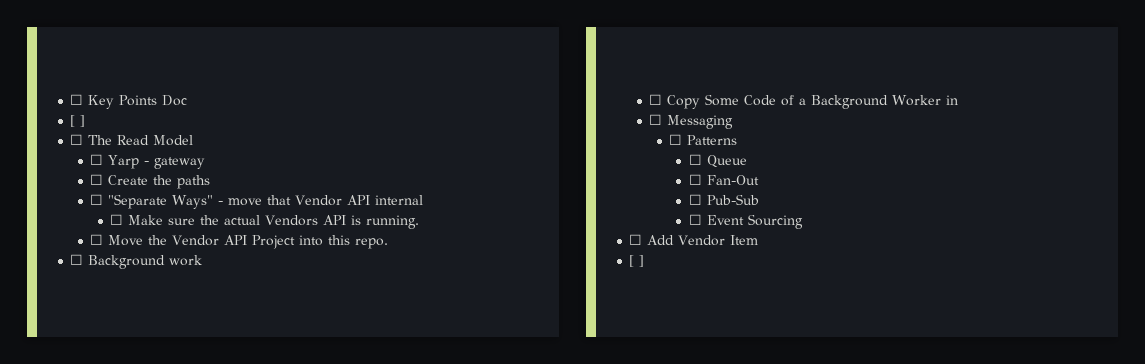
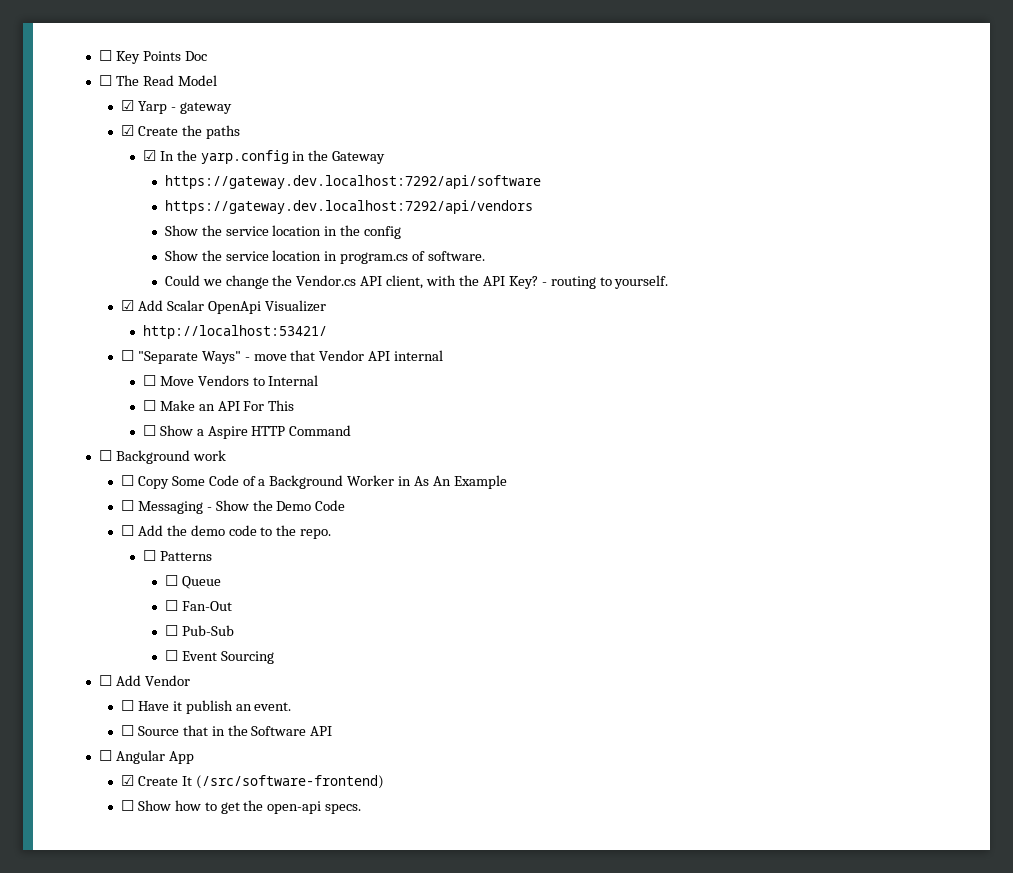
  ☐ Key Points Doc
- [ ]
- ☐ Yarp - gateway
+ ☑ Yarp - gateway
- ☐ Create the paths
+ ☑ Create the paths
+ ☑ In the yarp.config in the Gateway
+ https://gateway.dev.localhost:7292/api/software
+ https://gateway.dev.localhost:7292/api/vendors
+ Show the service location in the config
+ Show the service location in program.cs of software.
+ Could we change the Vendor.cs API client, with the API Key? - routing to yourself.
+ ☑ Add Scalar OpenApi Visualizer
+ http://localhost:53421/
- ☐ Make sure the actual Vendors API is running.
- ☐ Move the Vendor API Project into this repo.
+ ☐ Move Vendors to Internal
+ ☐ Make an API For This
+ ☐ Show a Aspire HTTP Command
- ☐ Copy Some Code of a Background Worker in
+ ☐ Copy Some Code of a Background Worker in As An Example
- ☐ Messaging
+ ☐ Messaging - Show the Demo Code
+ ☐ Add the demo code to the repo.
- ☐ Add Vendor Item
- [ ]
+ ☐ Add Vendor
+ ☐ Have it publish an event.
+ ☐ Source that in the Software API
+ ☐ Angular App
+ ☑ Create It (/src/software-frontend)
+ ☐ Show how to get the open-api specs.

